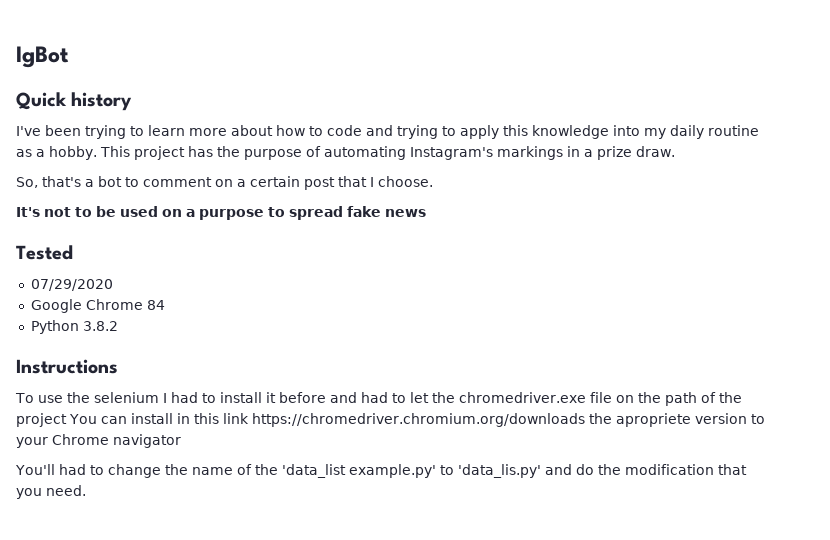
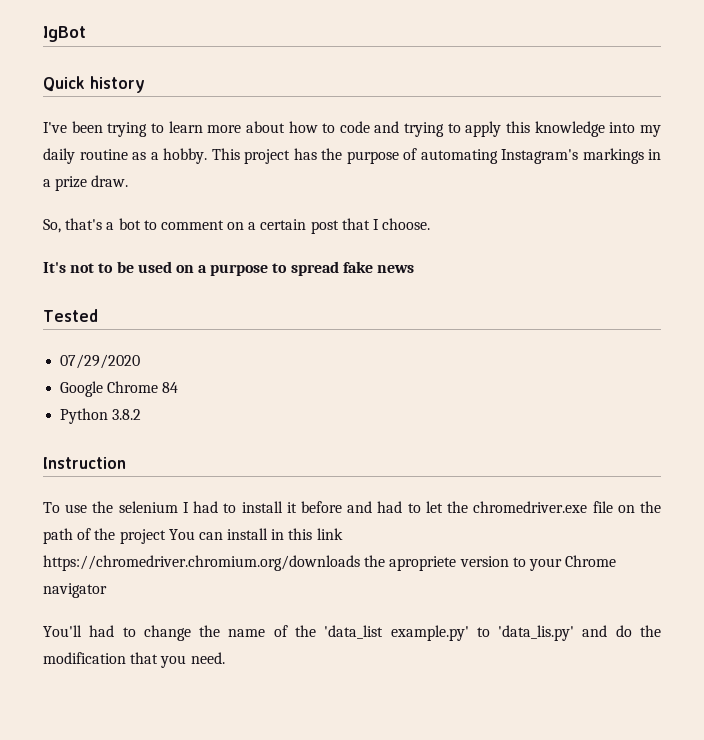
- Instructions
+ Instruction

